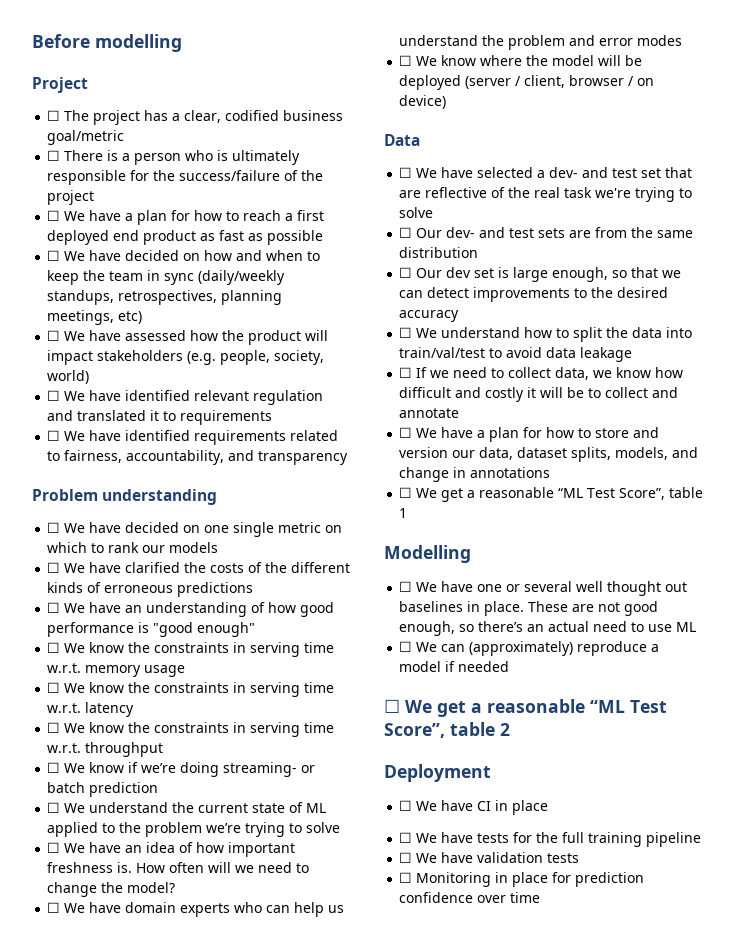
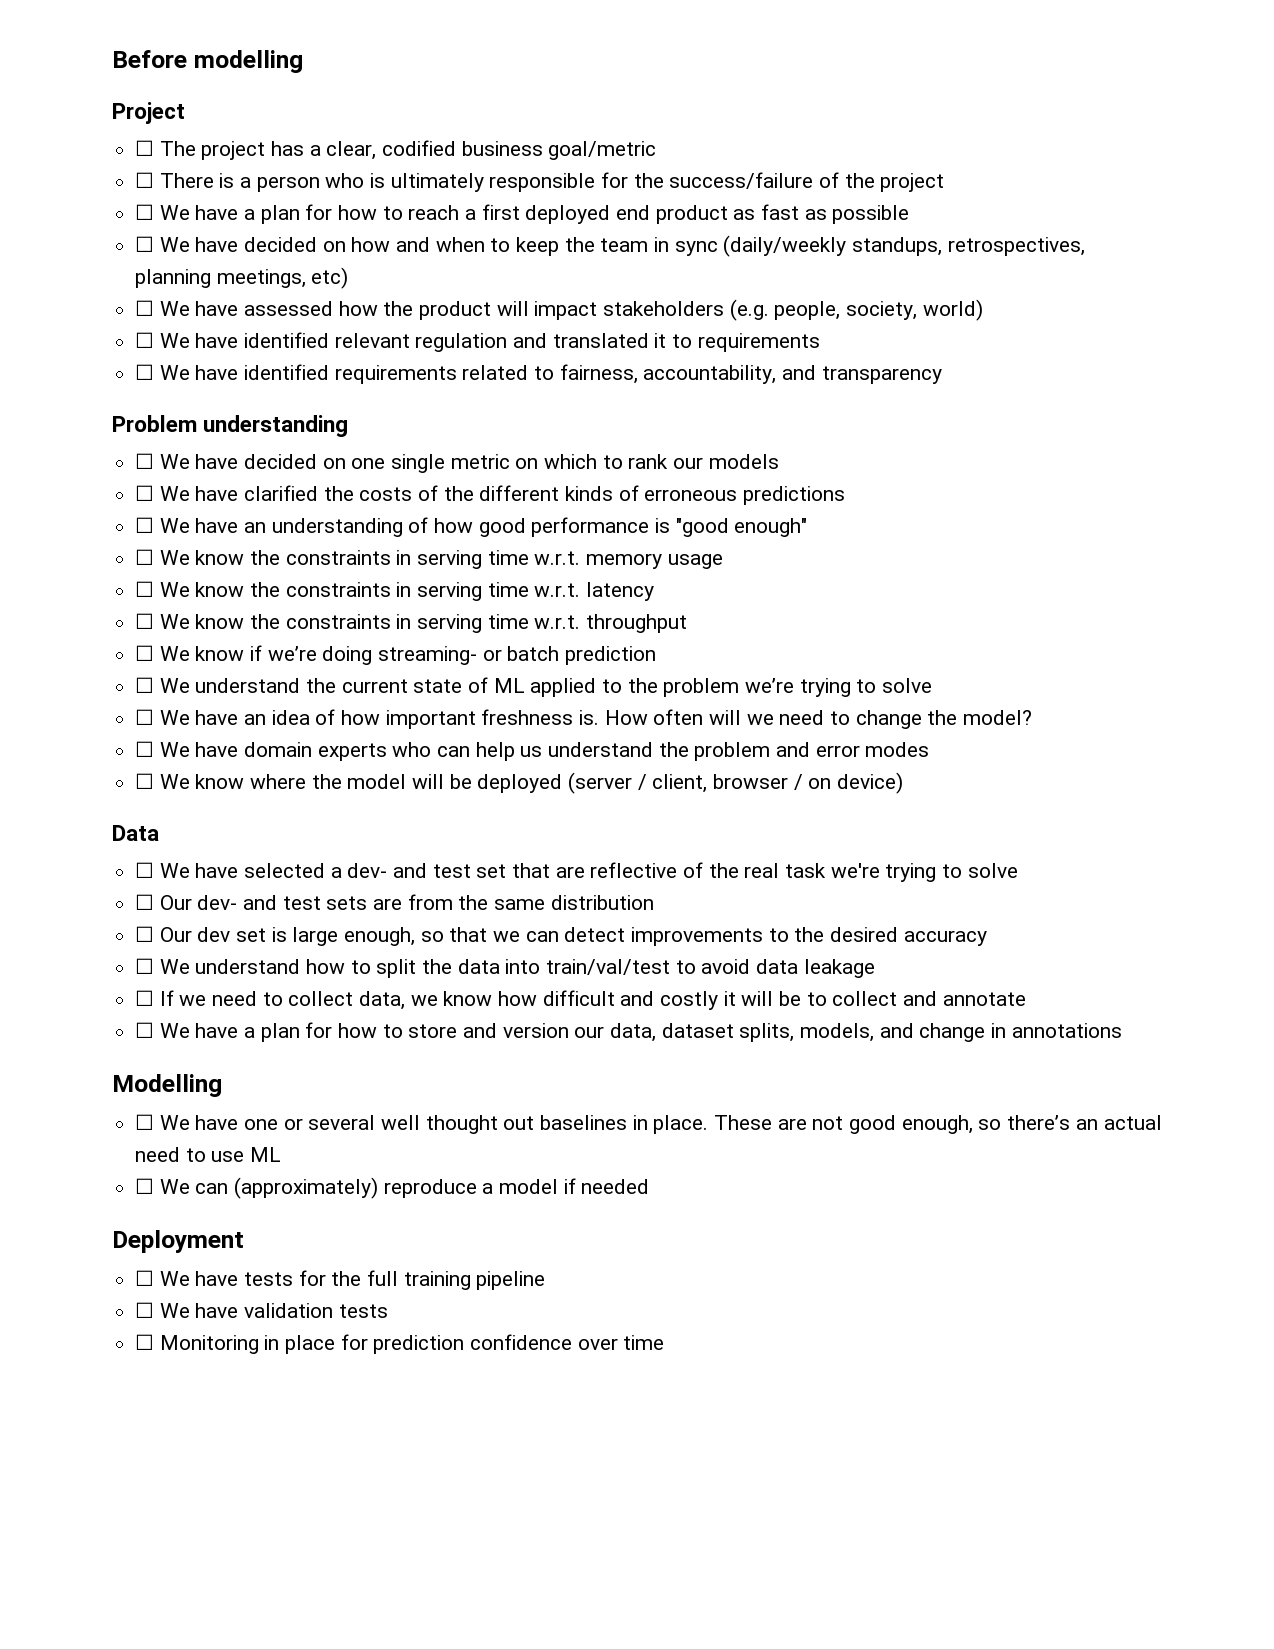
- ☐ We get a reasonable “ML Test Score”, table 1
- ☐ We get a reasonable “ML Test Score”, table 2
  Deployment
- ☐ We have CI in place

